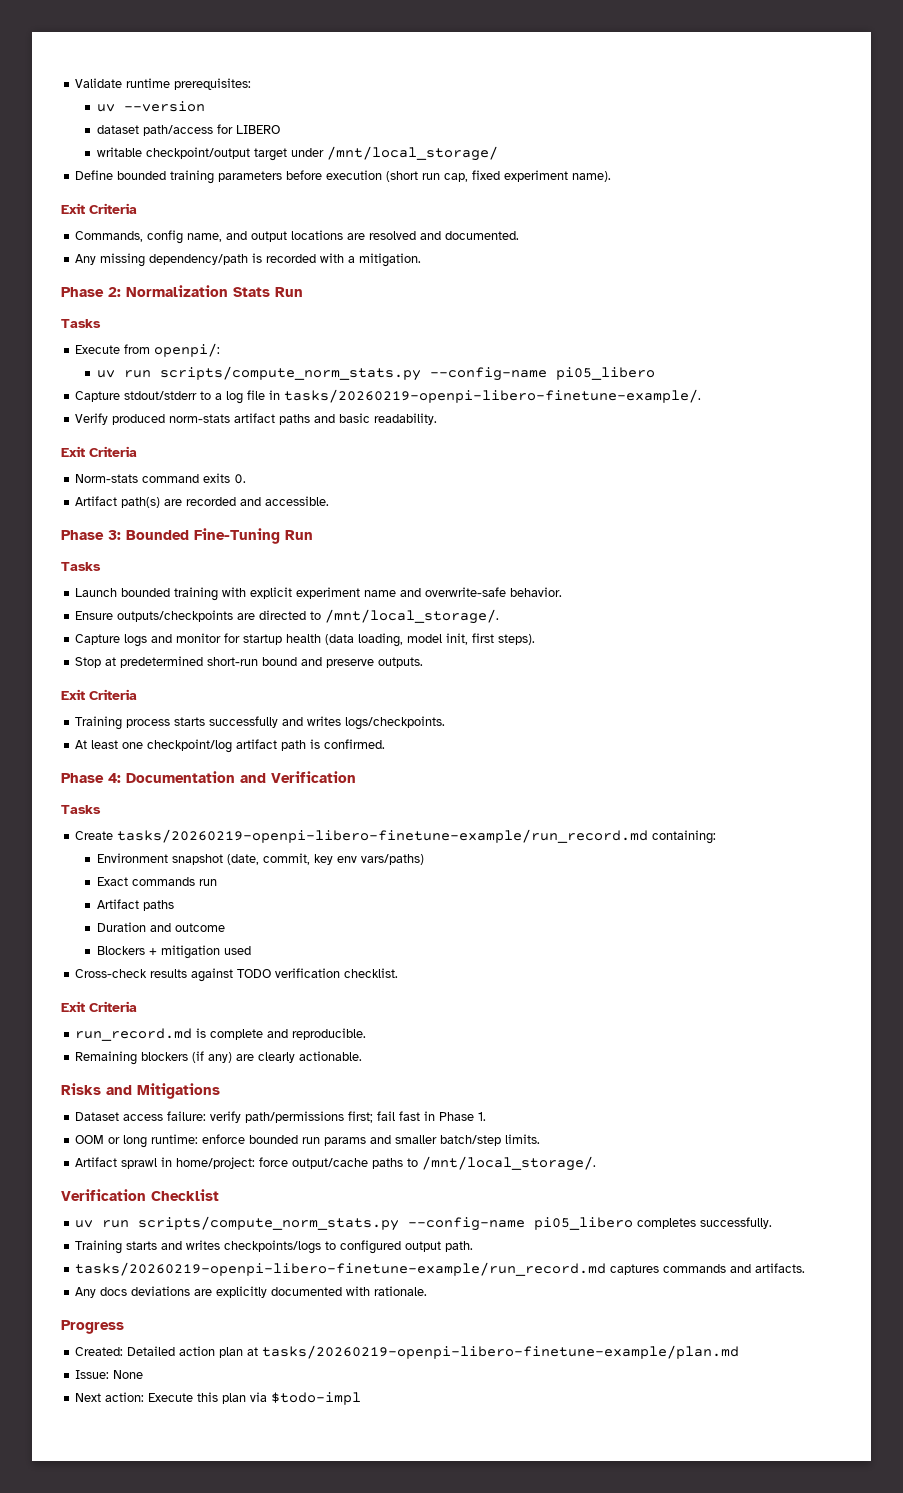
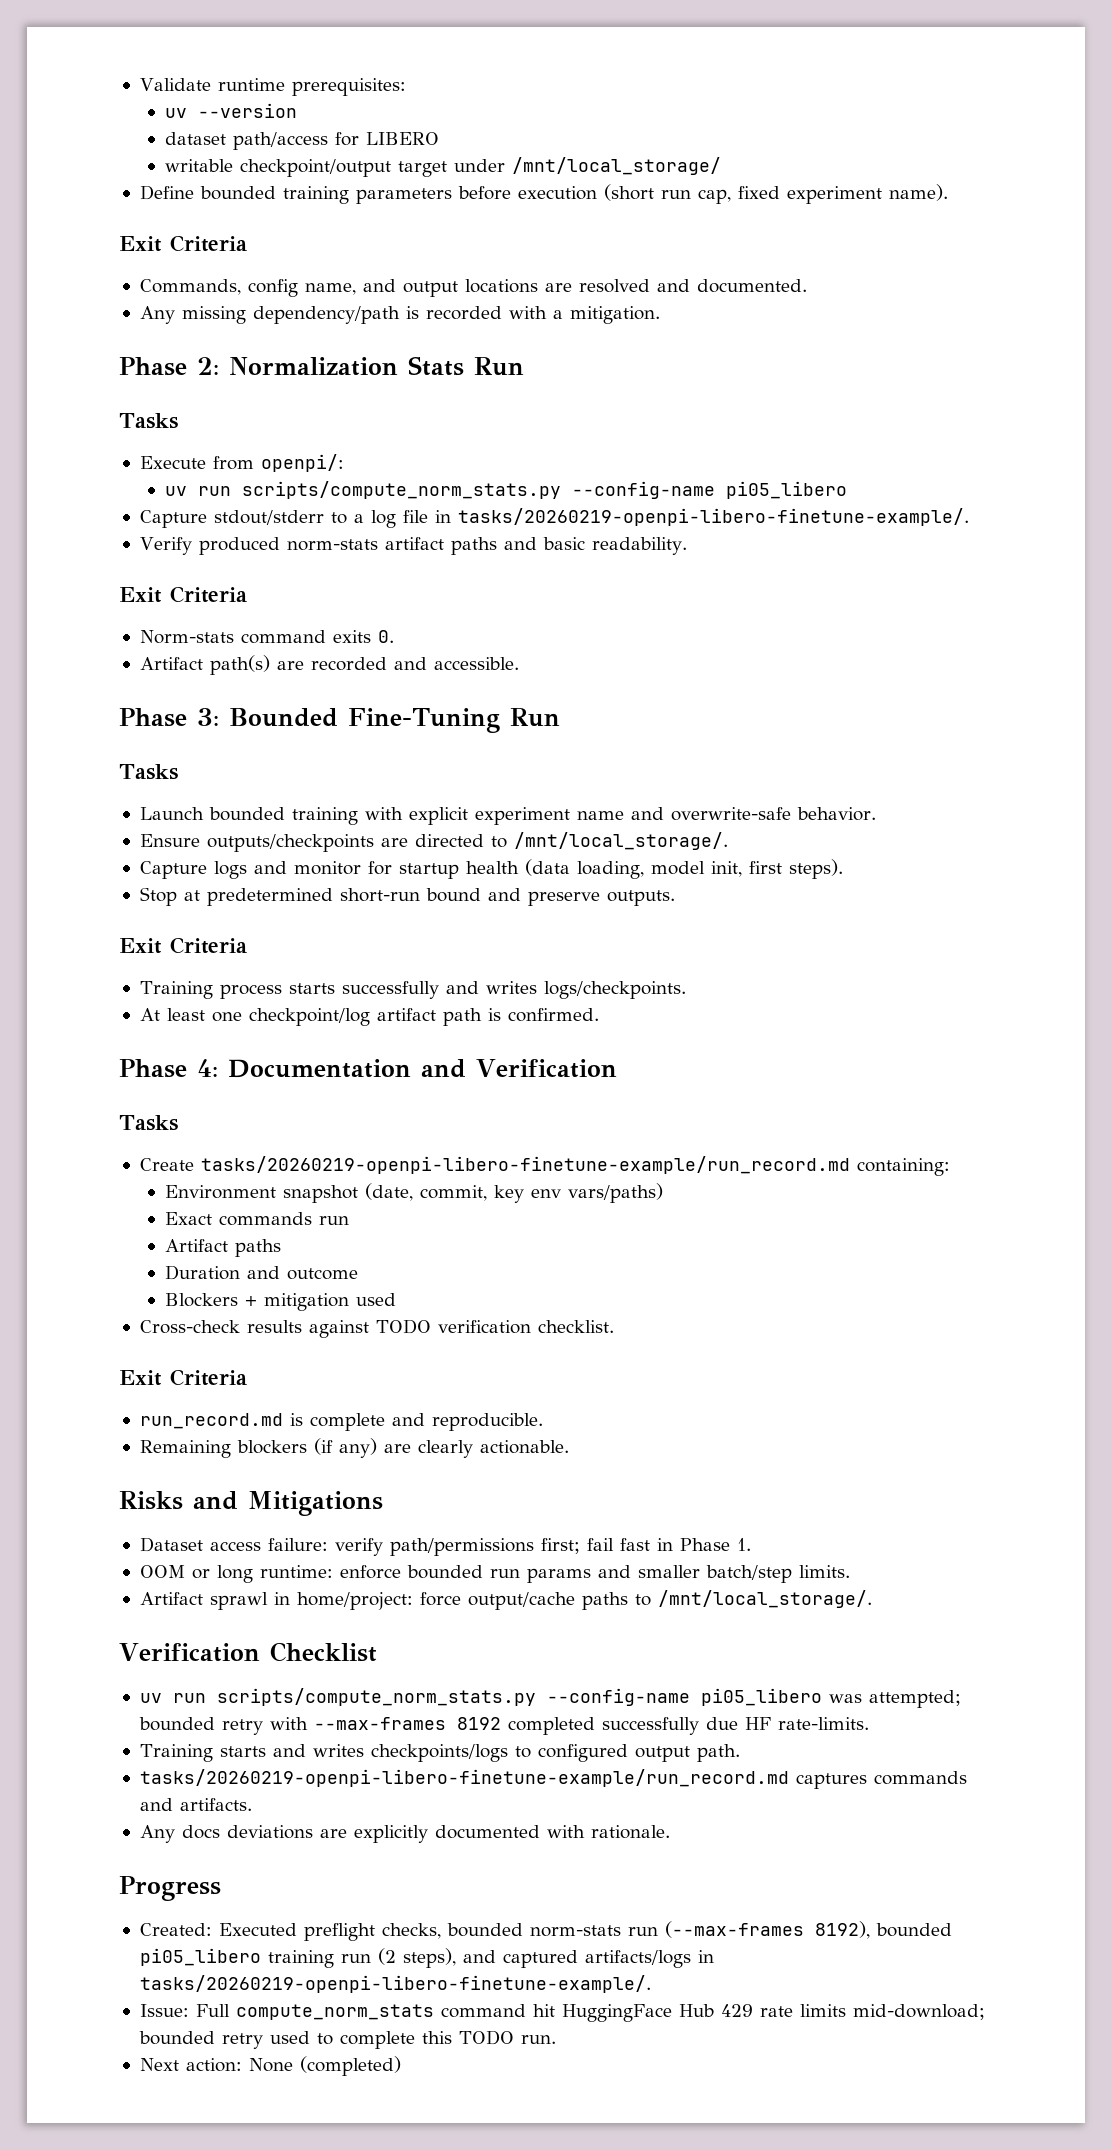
- uv run scripts/compute_norm_stats.py --config-name pi05_libero completes successfully.
+ uv run scripts/compute_norm_stats.py --config-name pi05_libero was attempted; bounded retry with --max-frames 8192 completed successfully due HF rate-limits.
- Created: Detailed action plan at tasks/20260219-openpi-libero-finetune-example/plan.md
- Issue: None
- Next action: Execute this plan via $todo-impl
+ Created: Executed preflight checks, bounded norm-stats run (--max-frames 8192), bounded pi05_libero training run (2 steps), and captured artifacts/logs in tasks/20260219-openpi-libero-finetune-example/.
+ Issue: Full compute_norm_stats command hit HuggingFace Hub 429 rate limits mid-download; bounded retry used to complete this TODO run.
+ Next action: None (completed)

